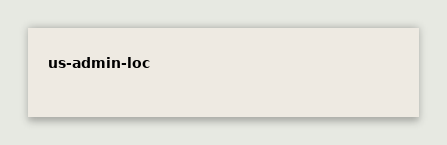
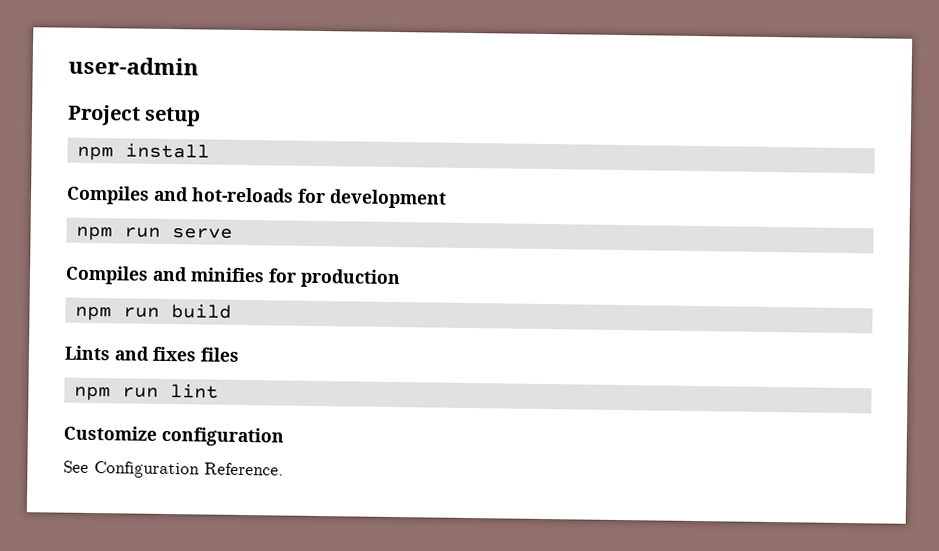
- us-admin-loc
+ user-admin
+ Project setup
+ npm install
+ Compiles and hot-reloads for development
+ npm run serve
+ Compiles and minifies for production
+ npm run build
+ Lints and fixes files
+ npm run lint
+ Customize configuration
+ See Configuration Reference.

